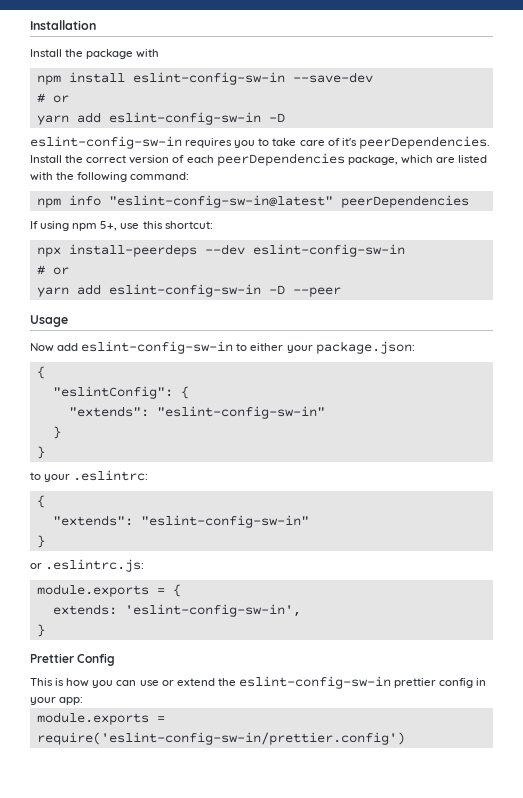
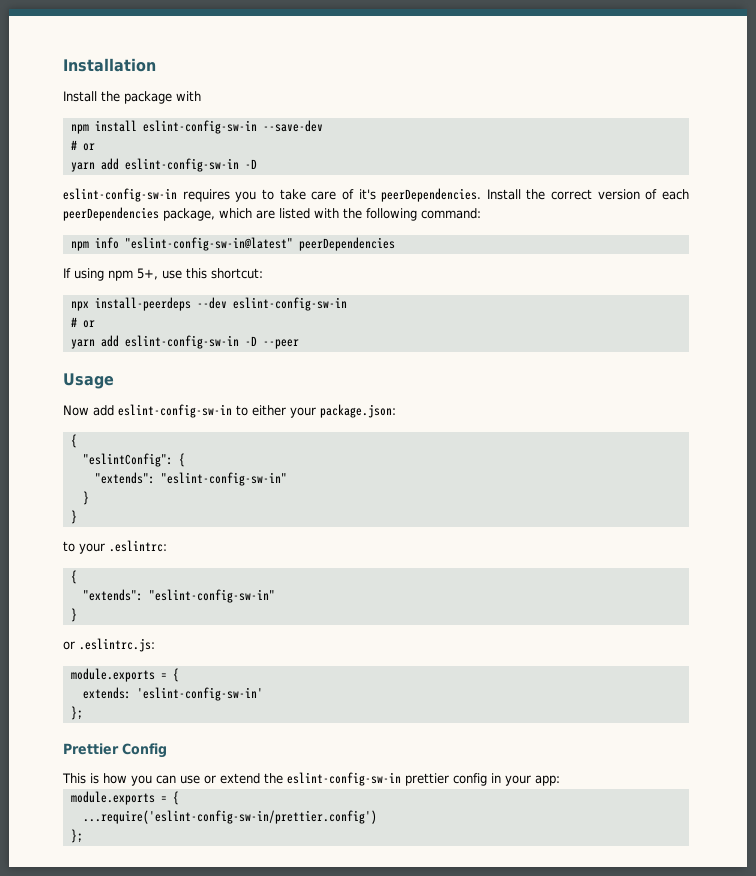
- extends: 'eslint-config-sw-in',
- }
+ extends: 'eslint-config-sw-in'
+ };
  This is how you can use or extend the eslint-config-sw-in prettier config in your app:
- module.exports = require('eslint-config-sw-in/prettier.config')
+ module.exports = {
+ ...require('eslint-config-sw-in/prettier.config')
+ };

